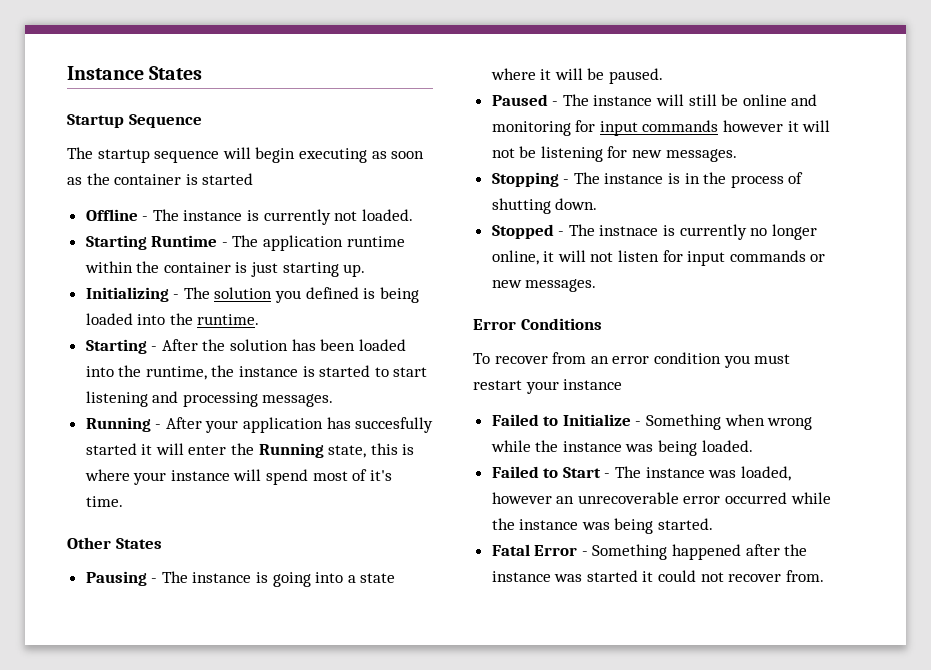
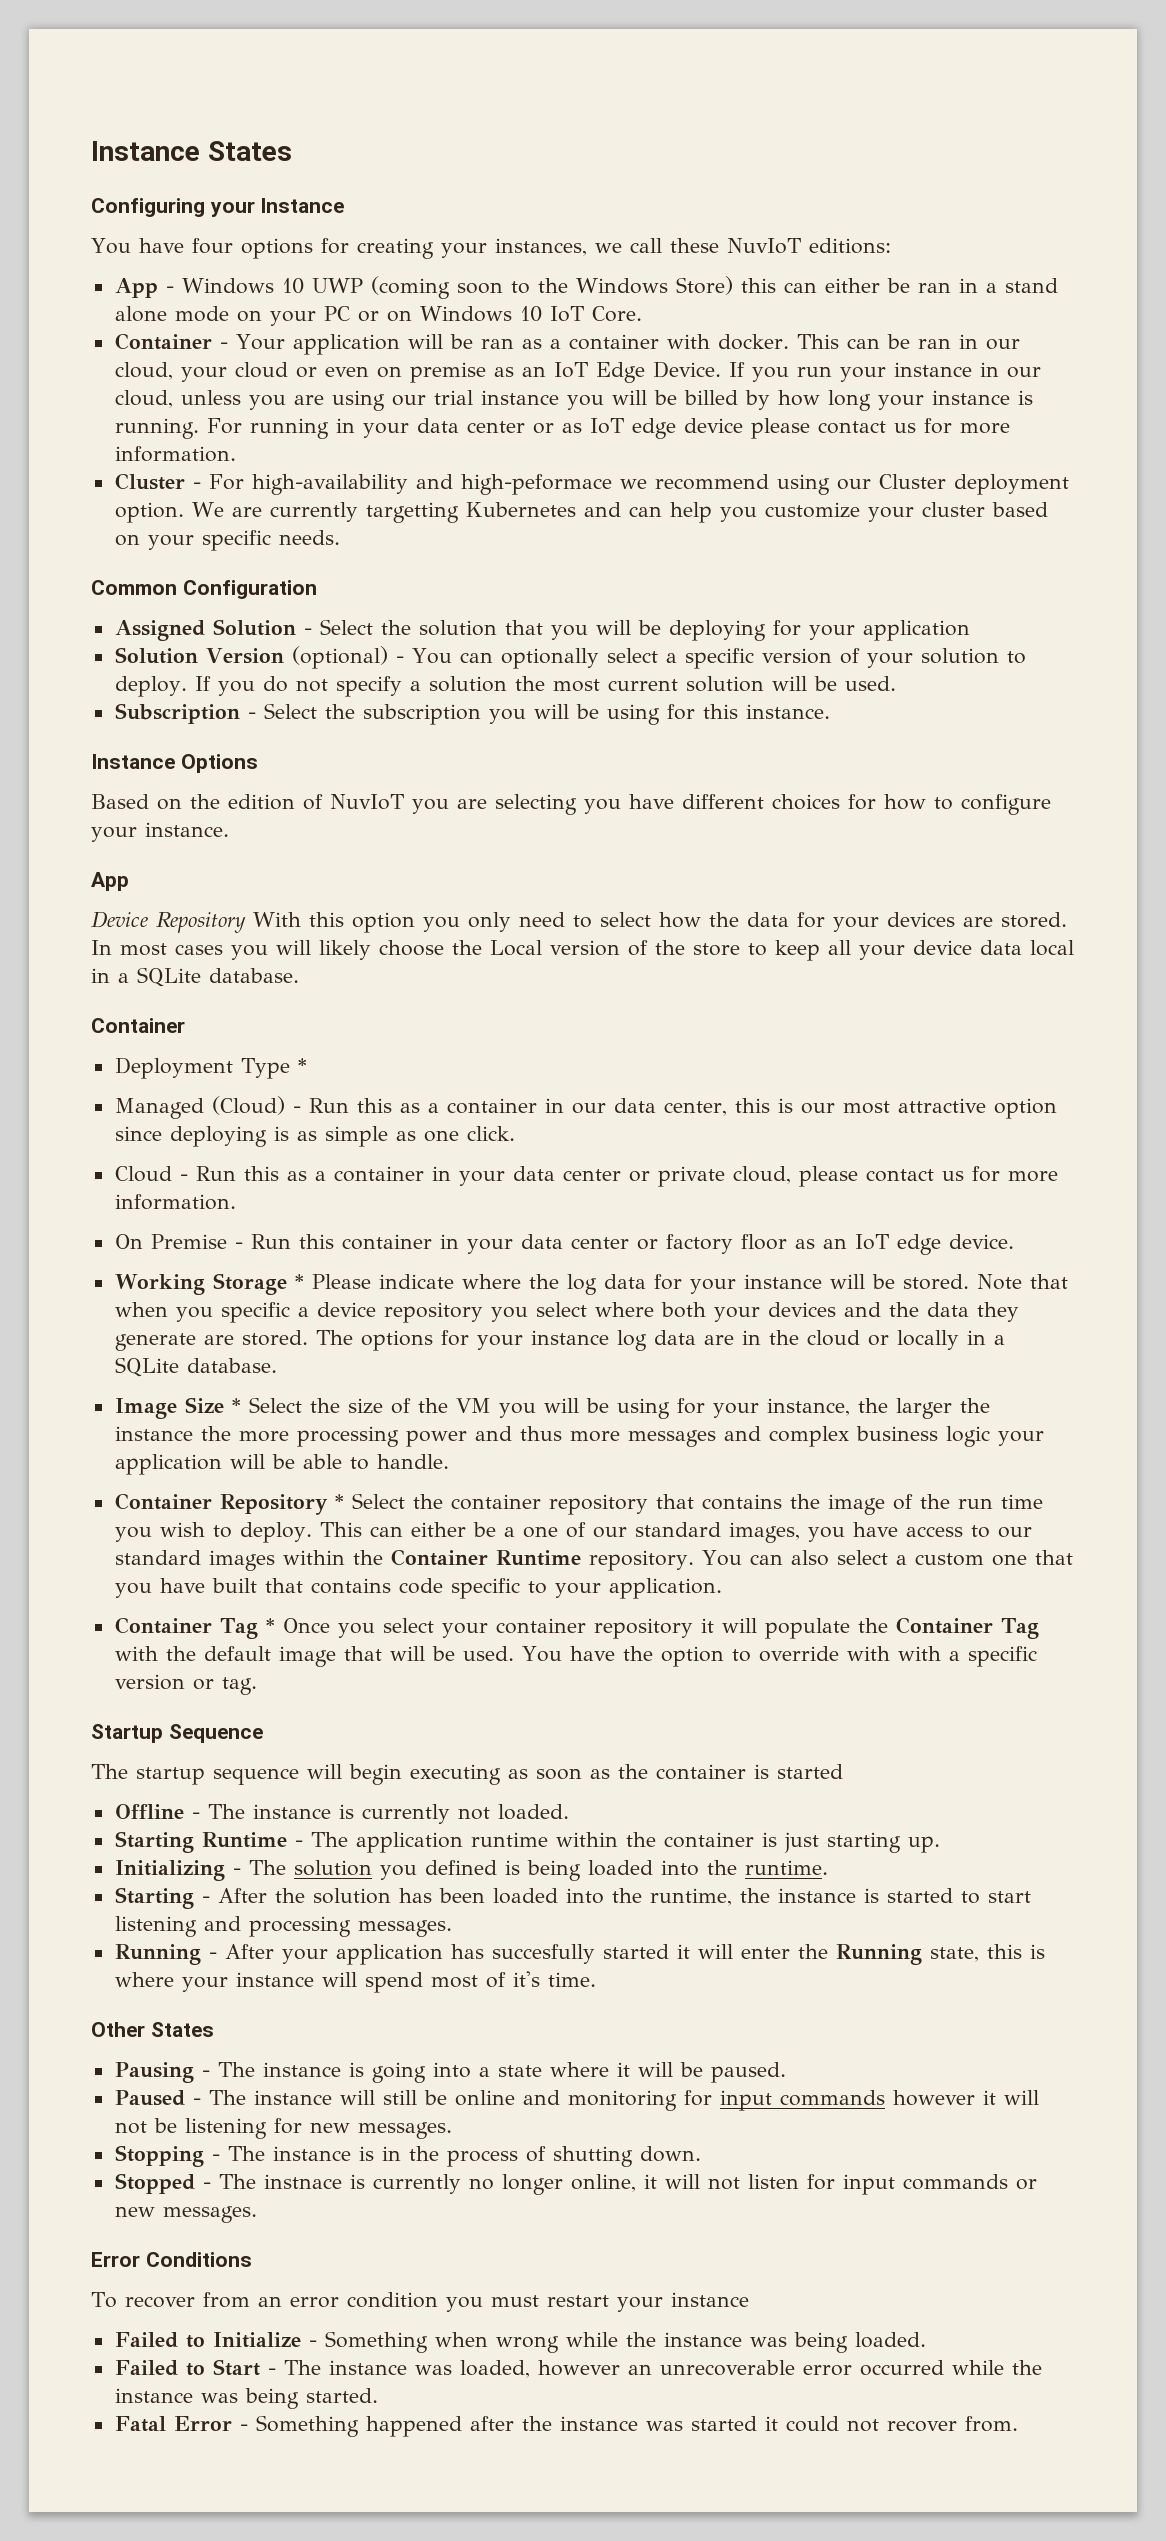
+ Configuring your Instance
+ You have four options for creating your instances, we call these NuvIoT editions:
+ App - Windows 10 UWP (coming soon to the Windows Store) this can either be ran in a stand alone mode on your PC or on Windows 10 IoT Core.
+ Container - Your application will be ran as a container with docker. This can be ran in our cloud, your cloud or even on premise as an IoT Edge Device. If you run your instance in our cloud, unless you are using our trial instance you will be billed by how long your instance is running. For running in your data center or as IoT edge device please contact us for more information.
+ Cluster - For high-availability and high-peformace we recommend using our Cluster deployment option. We are currently targetting Kubernetes and can help you customize your cluster based on your specific needs.
+ Common Configuration
+ Assigned Solution - Select the solution that you will be deploying for your application
+ Solution Version (optional) - You can optionally select a specific version of your solution to deploy. If you do not specify a solution the most current solution will be used.
+ Subscription - Select the subscription you will be using for this instance.
+ Instance Options
+ Based on the edition of NuvIoT you are selecting you have different choices for how to configure your instance.
+ App
+ Device Repository With this option you only need to select how the data for your devices are stored. In most cases you will likely choose the Local version of the store to keep all your device data local in a SQLite database.
+ Container
+ Deployment Type *
+ Managed (Cloud) - Run this as a container in our data center, this is our most attractive option since deploying is as simple as one click.
+ Cloud - Run this as a container in your data center or private cloud, please contact us for more information.
+ On Premise - Run this container in your data center or factory floor as an IoT edge device.
+ Working Storage * Please indicate where the log data for your instance will be stored. Note that when you specific a device repository you select where both your devices and the data they generate are stored. The options for your instance log data are in the cloud or locally in a SQLite database.
+ Image Size * Select the size of the VM you will be using for your instance, the larger the instance the more processing power and thus more messages and complex business logic your application will be able to handle.
+ Container Repository * Select the container repository that contains the image of the run time you wish to deploy. This can either be a one of our standard images, you have access to our standard images within the Container Runtime repository. You can also select a custom one that you have built that contains code specific to your application.
+ Container Tag * Once you select your container repository it will populate the Container Tag with the default image that will be used. You have the option to override with with a specific version or tag.

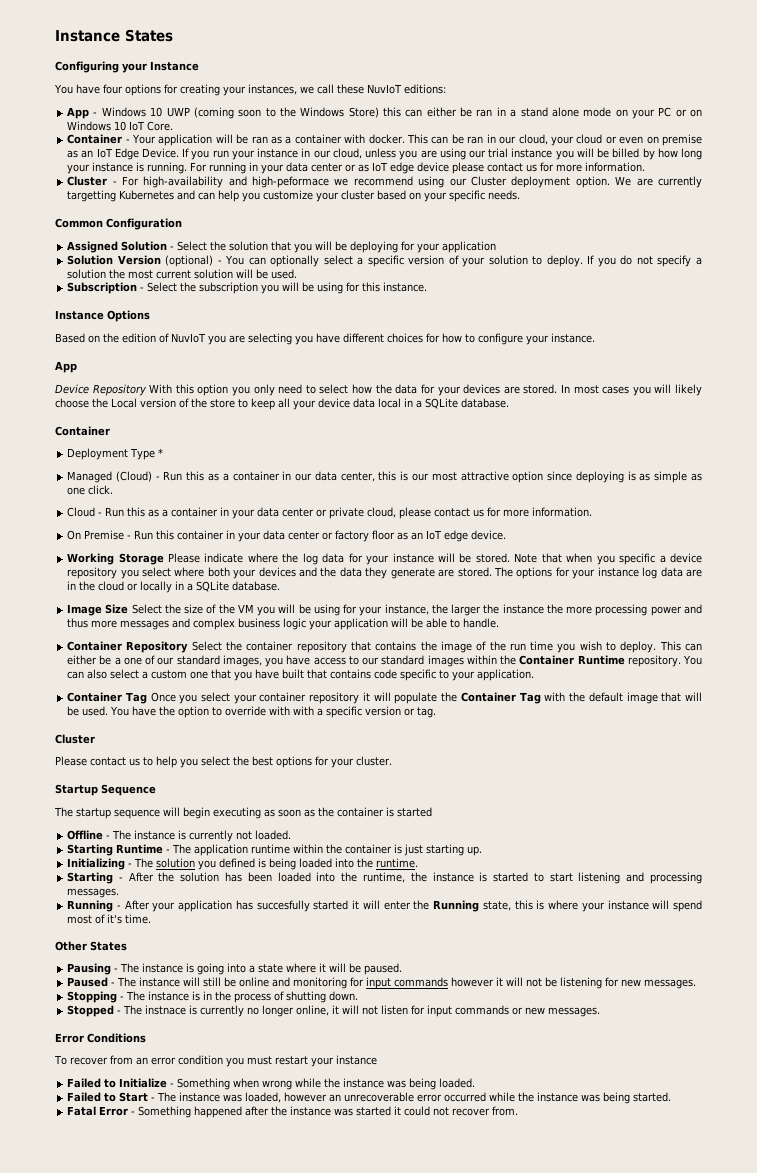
- Working Storage * Please indicate where the log data for your instance will be stored.
+ Working Storage Please indicate where the log data for your instance will be stored.
- Image Size * Select the size of the VM you will be using for your instance, the larger the instance the more processing power and thus more messages and complex business logic your application will be able to handle.
+ Image Size Select the size of the VM you will be using for your instance, the larger the instance the more processing power and thus more messages and complex business logic your application will be able to handle.
- Container Repository * Select the container repository that contains the image of the run time you wish to deploy.
+ Container Repository Select the container repository that contains the image of the run time you wish to deploy.
- Container Tag * Once you select your container repository it will populate the Container Tag with the default image that will be used.
+ Container Tag Once you select your container repository it will populate the Container Tag with the default image that will be used.
  You have the option to override with with a specific version or tag.
+ Cluster
+ Please contact us to help you select the best options for your cluster.

